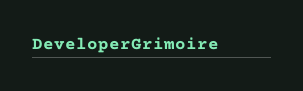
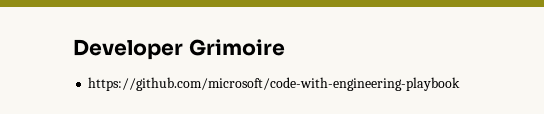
- DeveloperGrimoire
+ Developer Grimoire
+ https://github.com/microsoft/code-with-engineering-playbook

